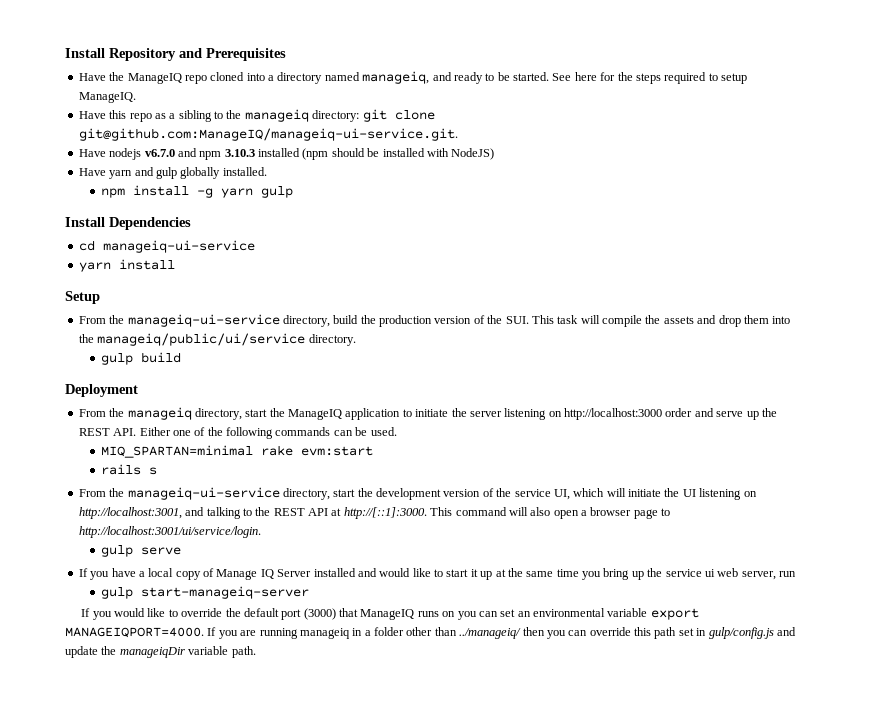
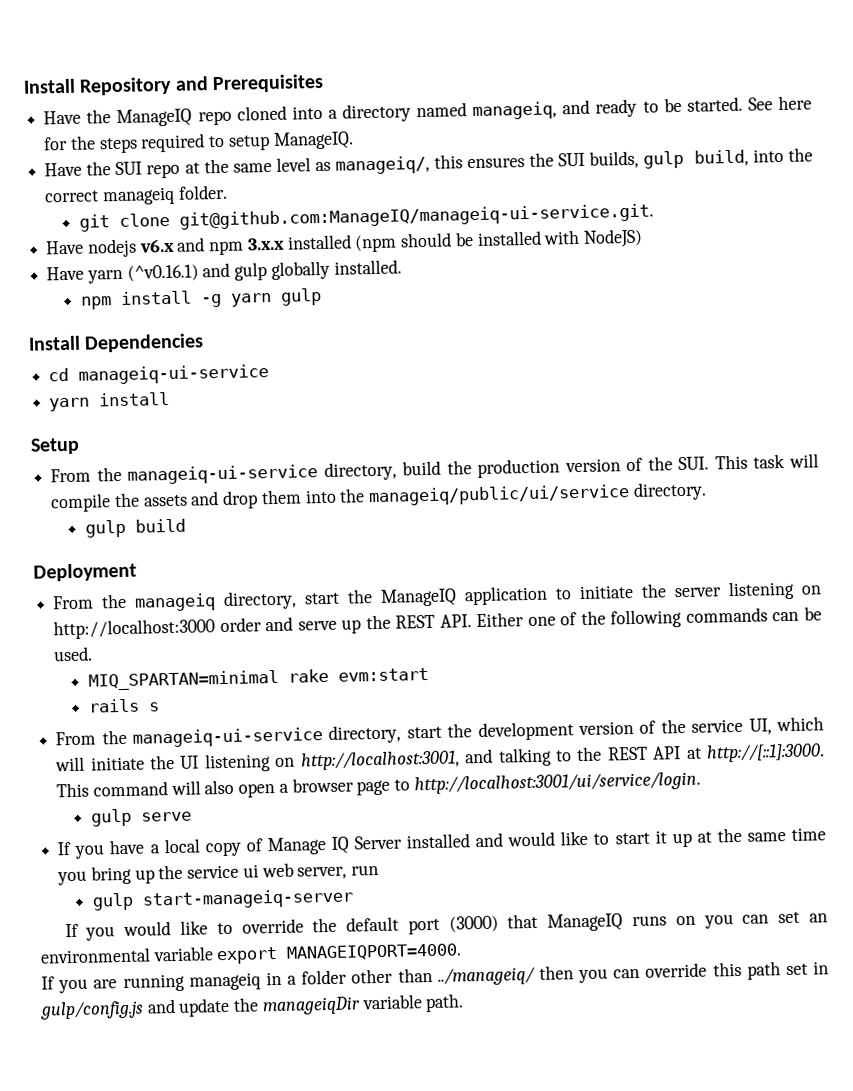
- Have this repo as a sibling to the manageiq directory: git clone git@github.com:ManageIQ/manageiq-ui-service.git.
+ Have the SUI repo at the same level as manageiq/, this ensures the SUI builds, gulp build, into the correct manageiq folder.
+ git clone git@github.com:ManageIQ/manageiq-ui-service.git.
- Have nodejs v6.7.0 and npm 3.10.3 installed (npm should be installed with NodeJS)
+ Have nodejs v6.x and npm 3.x.x installed (npm should be installed with NodeJS)
- Have yarn and gulp globally installed.
+ Have yarn (^v0.16.1) and gulp globally installed.
- If you would like to override the default port (3000) that ManageIQ runs on you can set an environmental variable export MANAGEIQPORT=4000. If you are running manageiq in a folder other than ../manageiq/ then you can override this path set in gulp/config.js and update the manageiqDir variable path.
+ If you would like to override the default port (3000) that ManageIQ runs on you can set an environmental variable export MANAGEIQPORT=4000.
+ If you are running manageiq in a folder other than ../manageiq/ then you can override this path set in gulp/config.js and update the manageiqDir variable path.

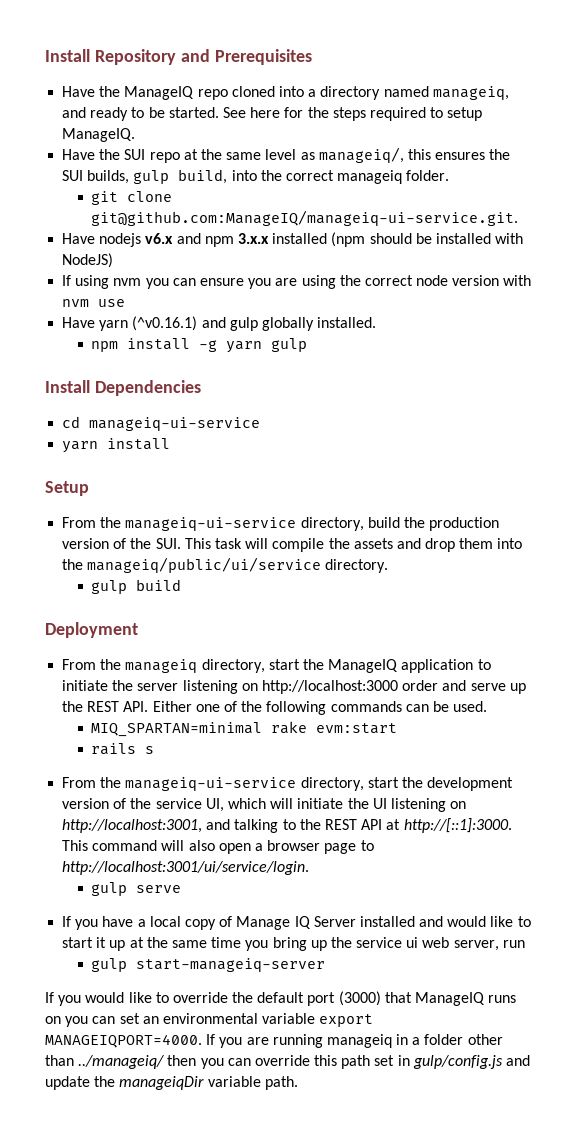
+ If using nvm you can ensure you are using the correct node version with nvm use
- If you would like to override the default port (3000) that ManageIQ runs on you can set an environmental variable export MANAGEIQPORT=4000.
- If you are running manageiq in a folder other than ../manageiq/ then you can override this path set in gulp/config.js and update the manageiqDir variable path.
+ If you would like to override the default port (3000) that ManageIQ runs on you can set an environmental variable export MANAGEIQPORT=4000. If you are running manageiq in a folder other than ../manageiq/ then you can override this path set in gulp/config.js and update the manageiqDir variable path.

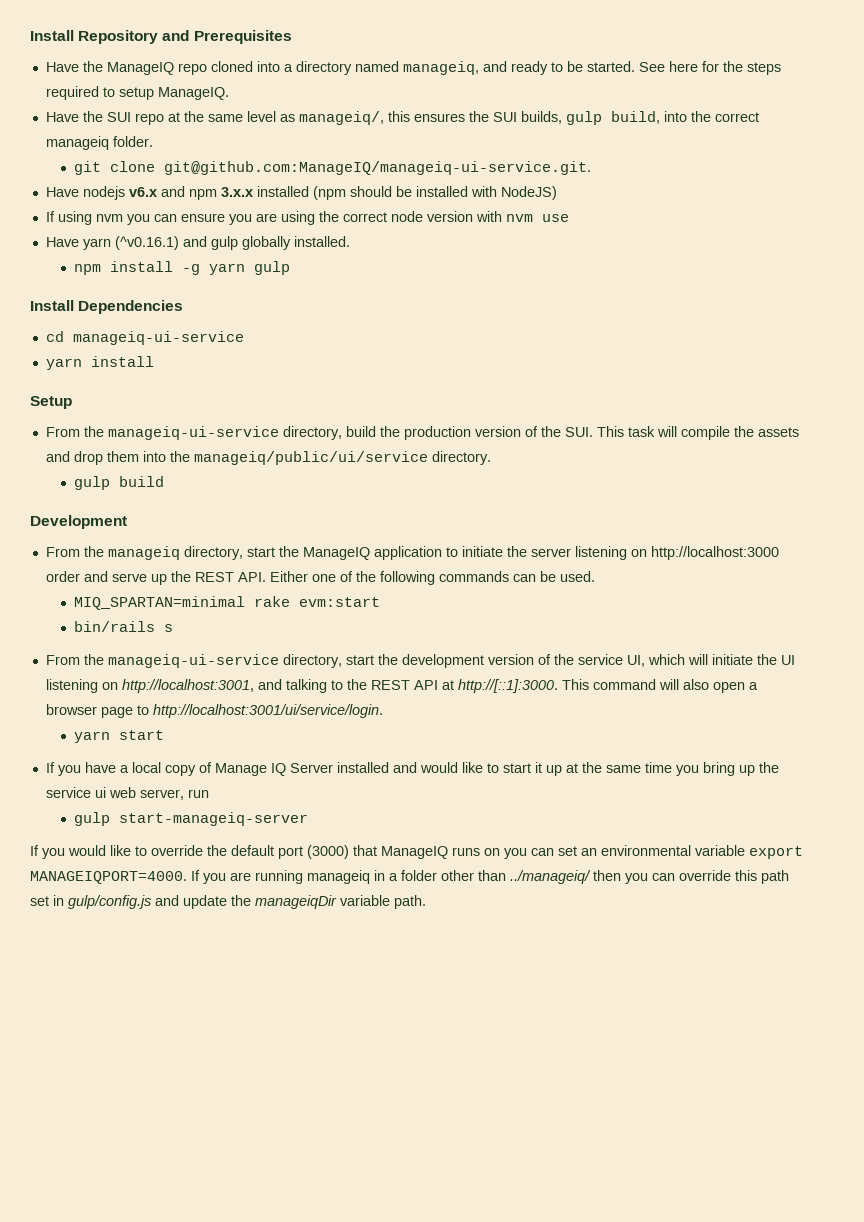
- Deployment
+ Development
- rails s
+ bin/rails s
- gulp serve
+ yarn start

